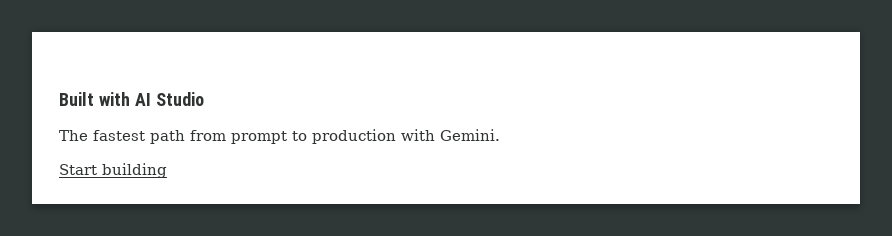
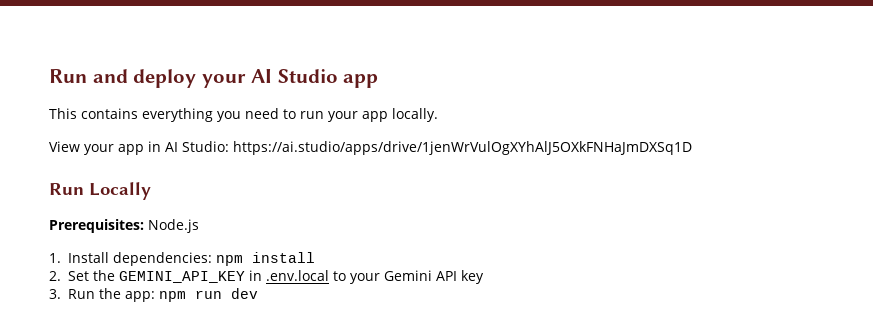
- Built with AI Studio
- The fastest path from prompt to production with Gemini.
- Start building
+ Run and deploy your AI Studio app
+ This contains everything you need to run your app locally.
+ View your app in AI Studio: https://ai.studio/apps/drive/1jenWrVulOgXYhAlJ5OXkFNHaJmDXSq1D
+ Run Locally
+ Prerequisites: Node.js
+ 1. Install dependencies: npm install
+ 2. Set the GEMINI_API_KEY in .env.local to your Gemini API key
+ 3. Run the app: npm run dev

